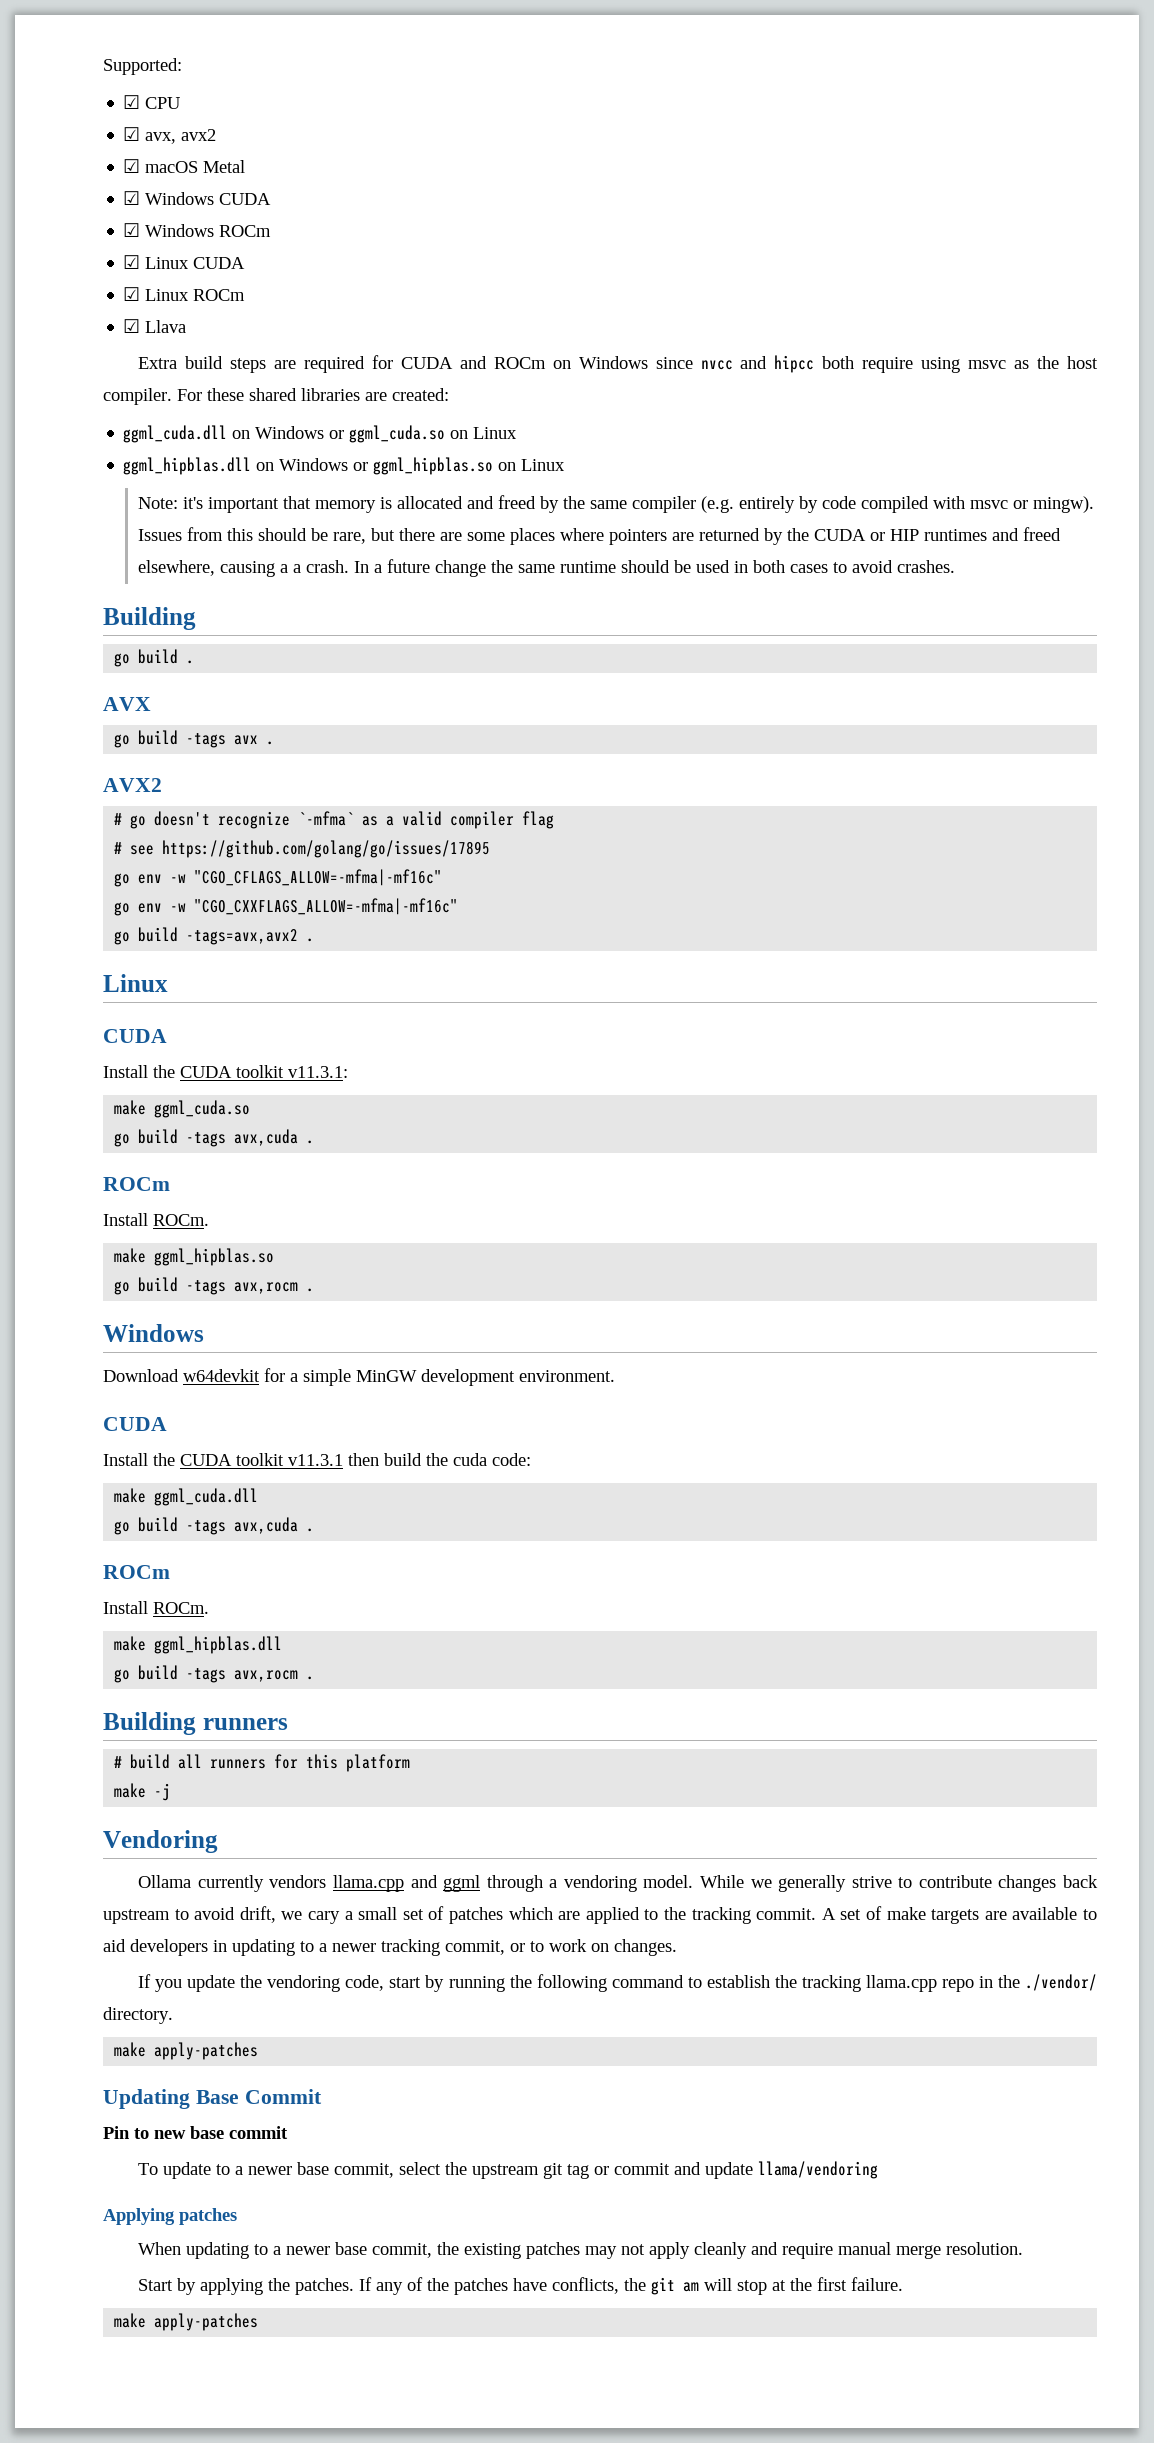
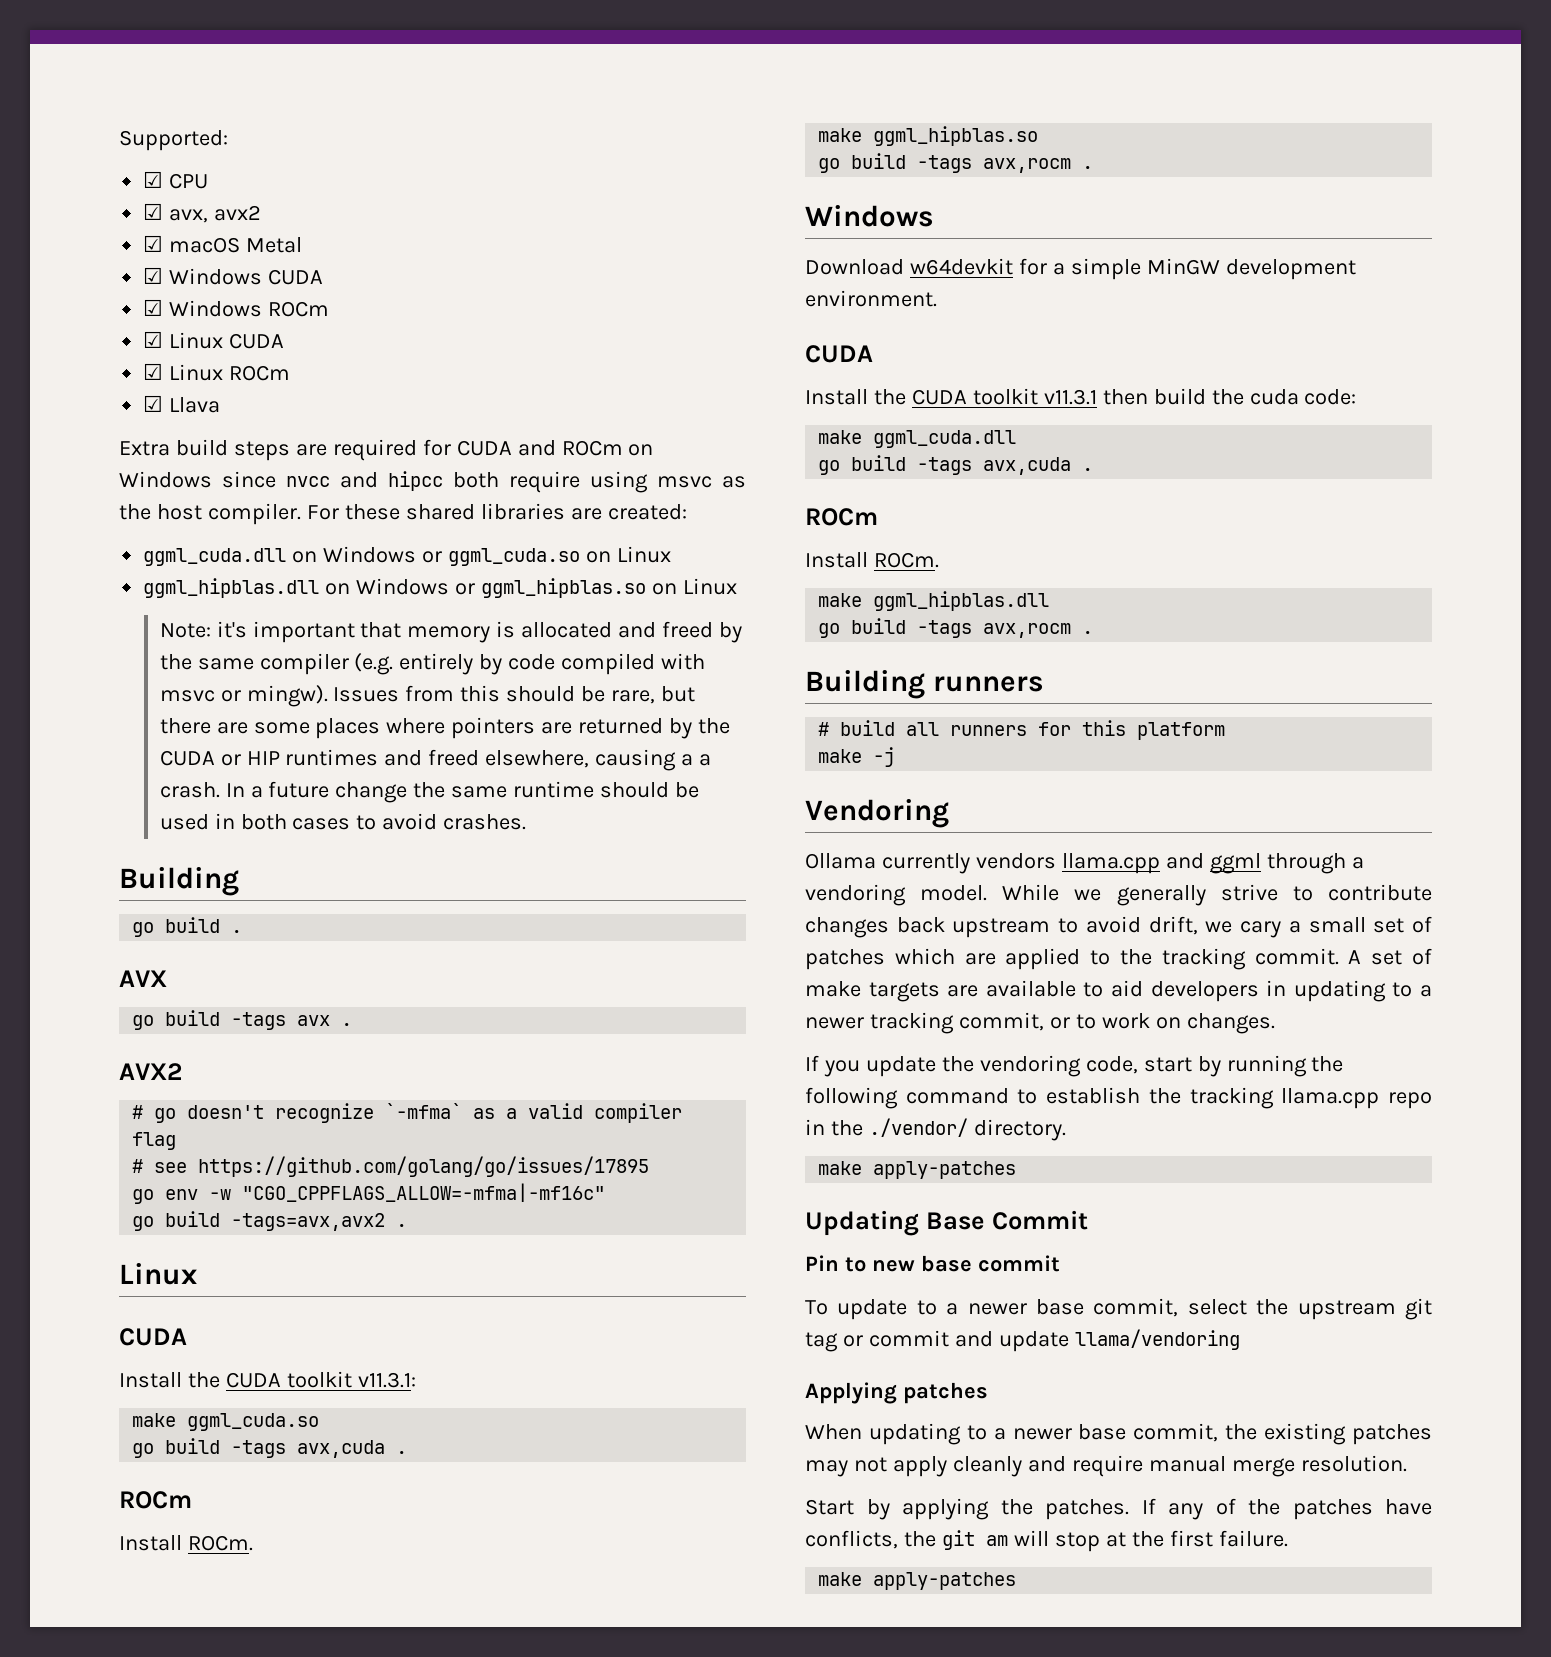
- go env -w "CGO_CFLAGS_ALLOW=-mfma|-mf16c"
- go env -w "CGO_CXXFLAGS_ALLOW=-mfma|-mf16c"
+ go env -w "CGO_CPPFLAGS_ALLOW=-mfma|-mf16c"

